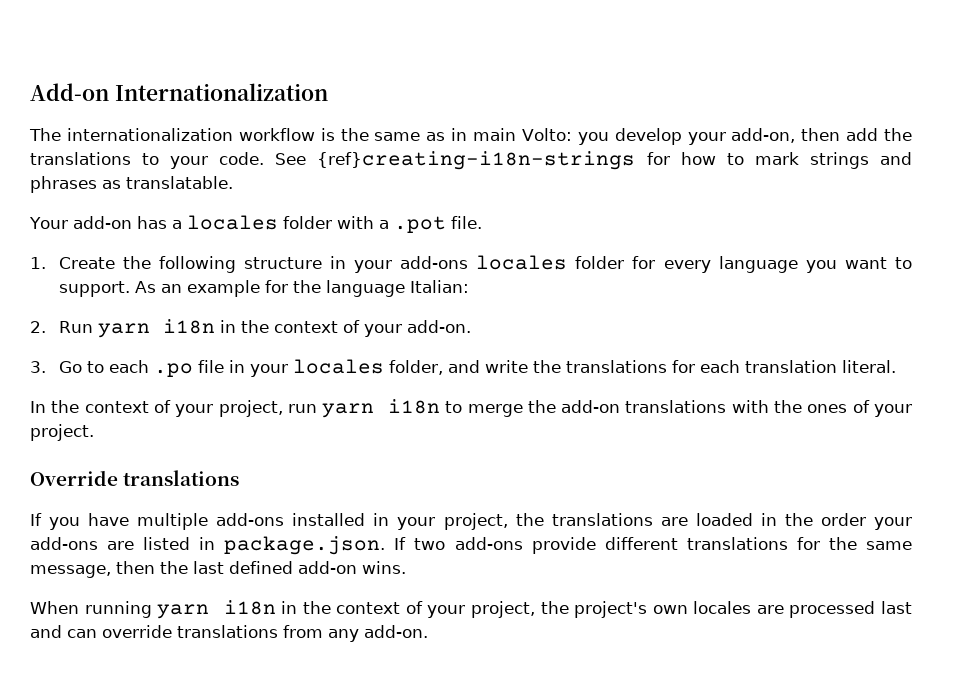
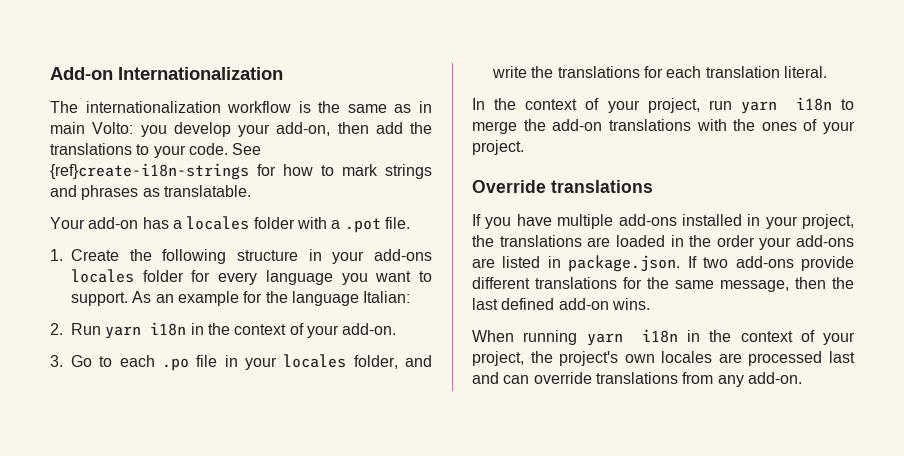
- See {ref}creating-i18n-strings for how to mark strings and phrases as translatable.
+ See {ref}create-i18n-strings for how to mark strings and phrases as translatable.

